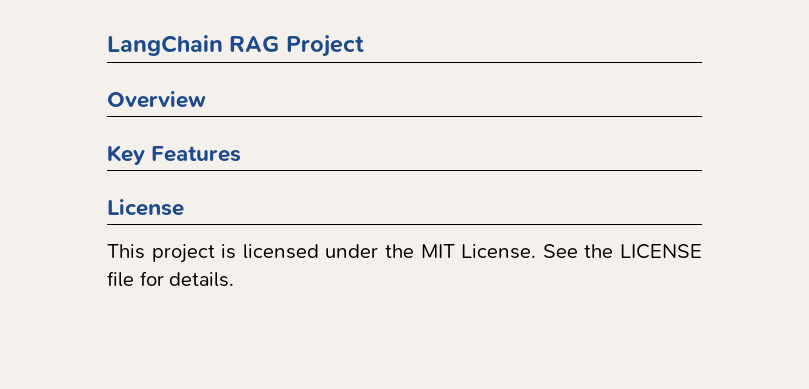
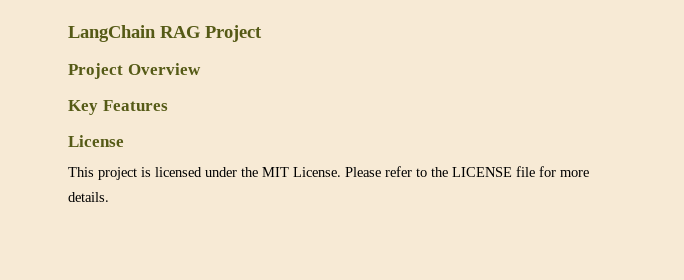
- Overview
+ Project Overview
- See the LICENSE file for details.
+ Please refer to the LICENSE file for more details.

